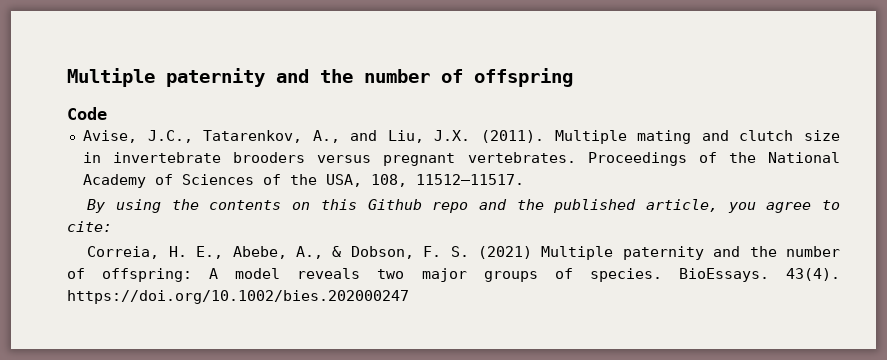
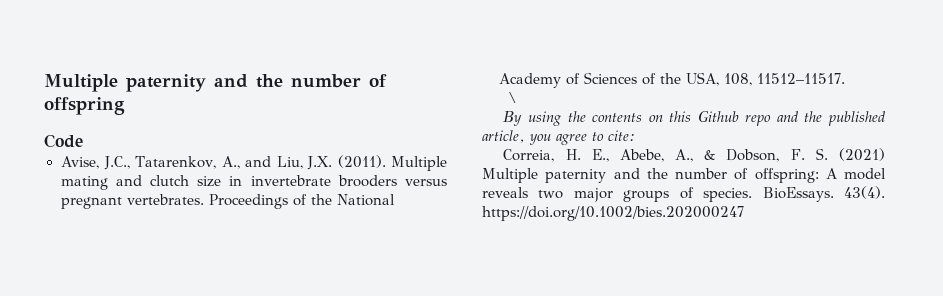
+ \

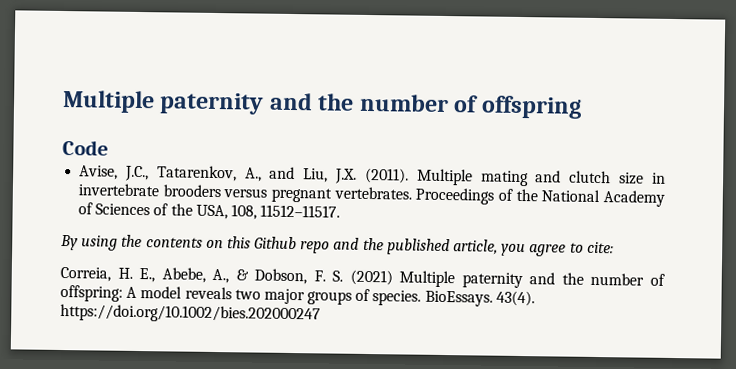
- \

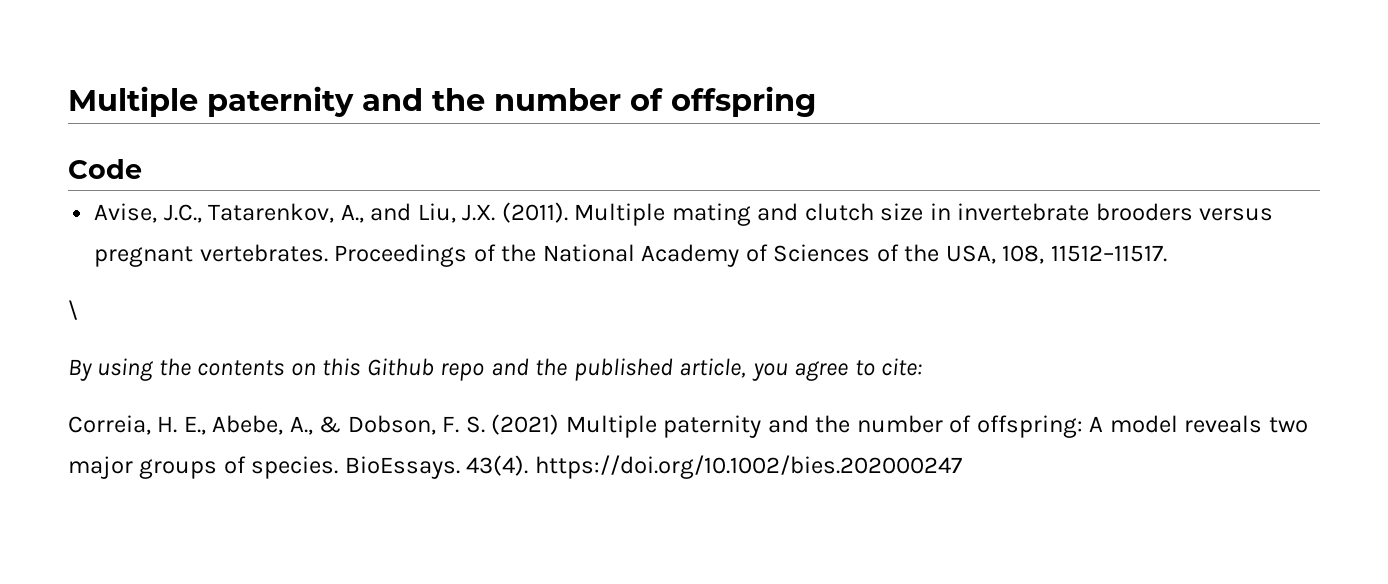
+ \

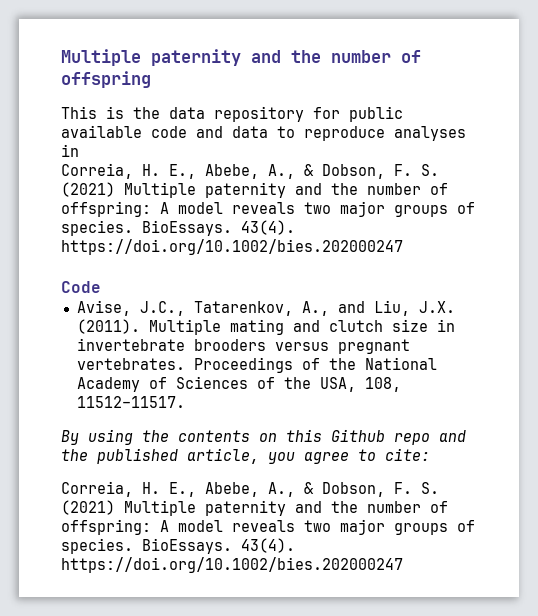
+ This is the data repository for public available code and data to reproduce analyses in
+ Correia, H. E., Abebe, A., & Dobson, F. S. (2021) Multiple paternity and the number of offspring: A model reveals two major groups of species. BioEssays. 43(4). https://doi.org/10.1002/bies.202000247
- \

